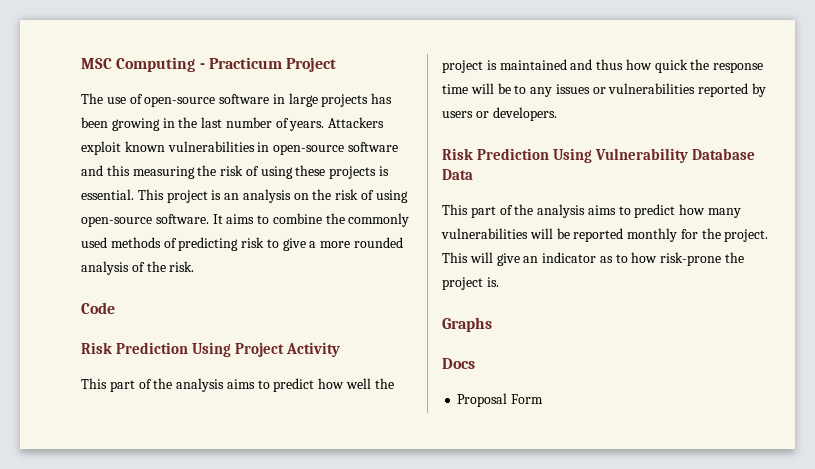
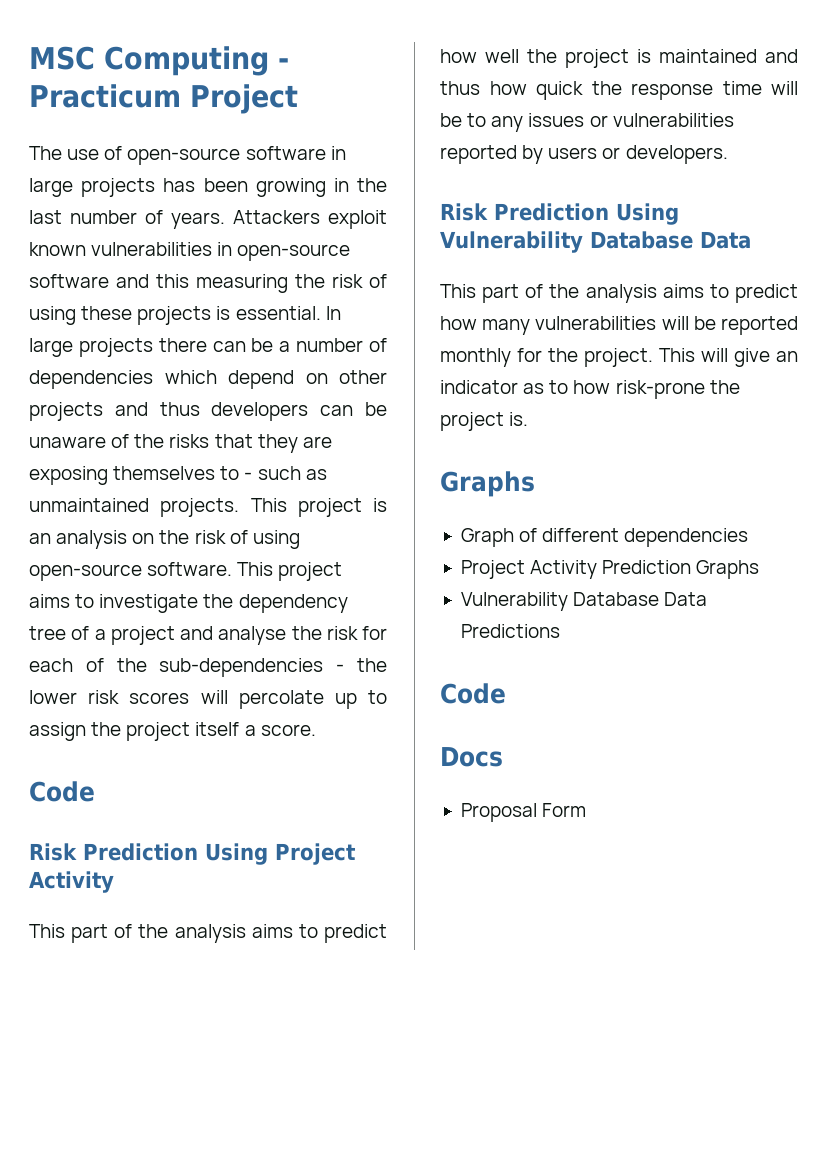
+ In large projects there can be a number of dependencies which depend on other projects and thus developers can be unaware of the risks that they are exposing themselves to - such as unmaintained projects.
- It aims to combine the commonly used methods of predicting risk to give a more rounded analysis of the risk.
+ This project aims to investigate the dependency tree of a project and analyse the risk for each of the sub-dependencies - the lower risk scores will percolate up to assign the project itself a score.
+ Graph of different dependencies
+ Project Activity Prediction Graphs
+ Vulnerability Database Data Predictions
+ Code

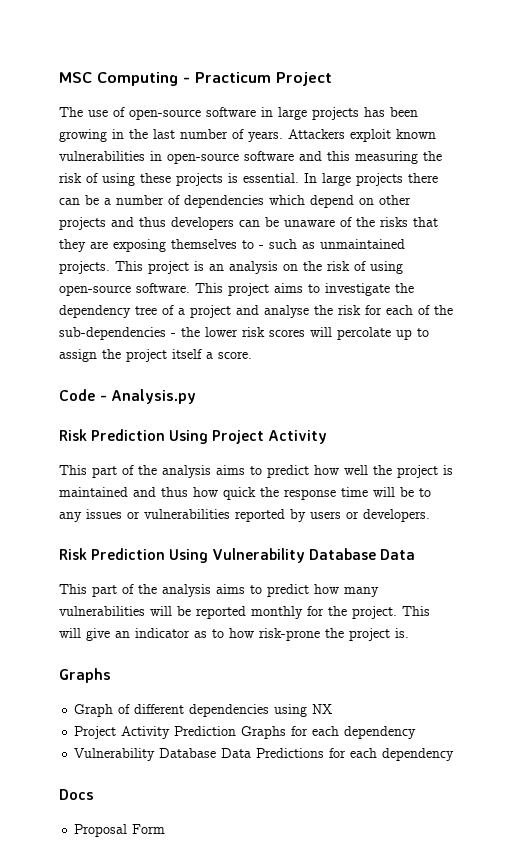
  This project aims to investigate the dependency tree of a project and analyse the risk for each of the sub-dependencies - the lower risk scores will percolate up to assign the project itself a score.
- Code
+ Code - Analysis.py
- Graph of different dependencies
+ Graph of different dependencies using NX
- Project Activity Prediction Graphs
+ Project Activity Prediction Graphs for each dependency
- Vulnerability Database Data Predictions
- Code
+ Vulnerability Database Data Predictions for each dependency

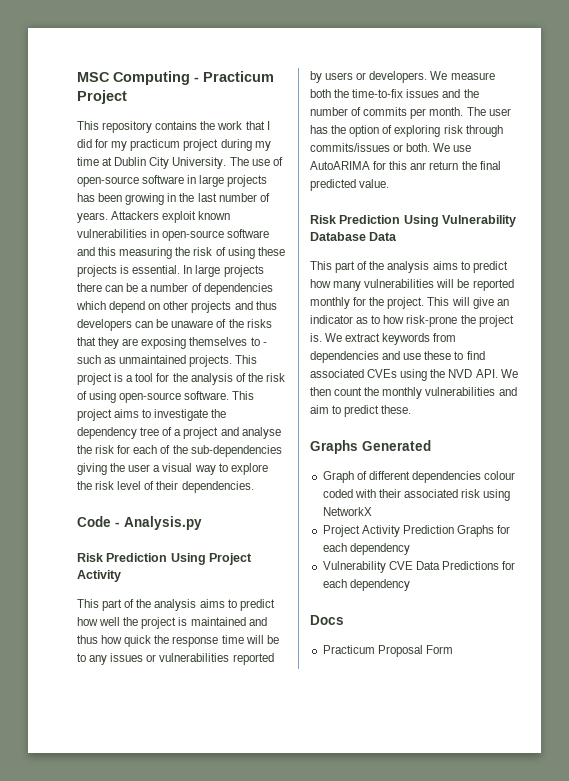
+ This repository contains the work that I did for my practicum project during my time at Dublin City University.
- This project is an analysis on the risk of using open-source software.
+ This project is a tool for the analysis of the risk of using open-source software.
- This project aims to investigate the dependency tree of a project and analyse the risk for each of the sub-dependencies - the lower risk scores will percolate up to assign the project itself a score.
+ This project aims to investigate the dependency tree of a project and analyse the risk for each of the sub-dependencies giving the user a visual way to explore the risk level of their dependencies.
+ We measure both the time-to-fix issues and the number of commits per month. The user has the option of exploring risk through commits/issues or both. We use AutoARIMA for this anr return the final predicted value.
- This will give an indicator as to how risk-prone the project is.
- Graphs
+ This will give an indicator as to how risk-prone the project is. We extract keywords from dependencies and use these to find associated CVEs using the NVD API. We then count the monthly vulnerabilities and aim to predict these.
+ Graphs Generated
- Graph of different dependencies using NX
+ Graph of different dependencies colour coded with their associated risk using NetworkX
- Vulnerability Database Data Predictions for each dependency
+ Vulnerability CVE Data Predictions for each dependency
- Proposal Form
+ Practicum Proposal Form

